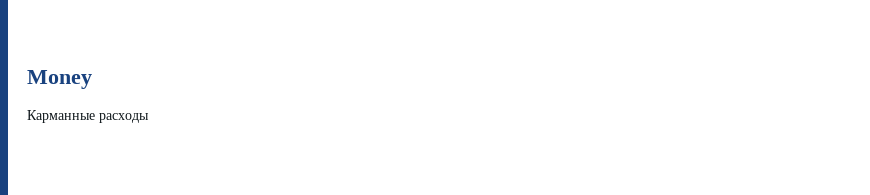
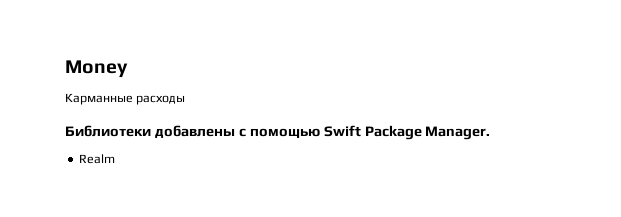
+ Библиотеки добавлены с помощью Swift Package Manager.
+ Realm

